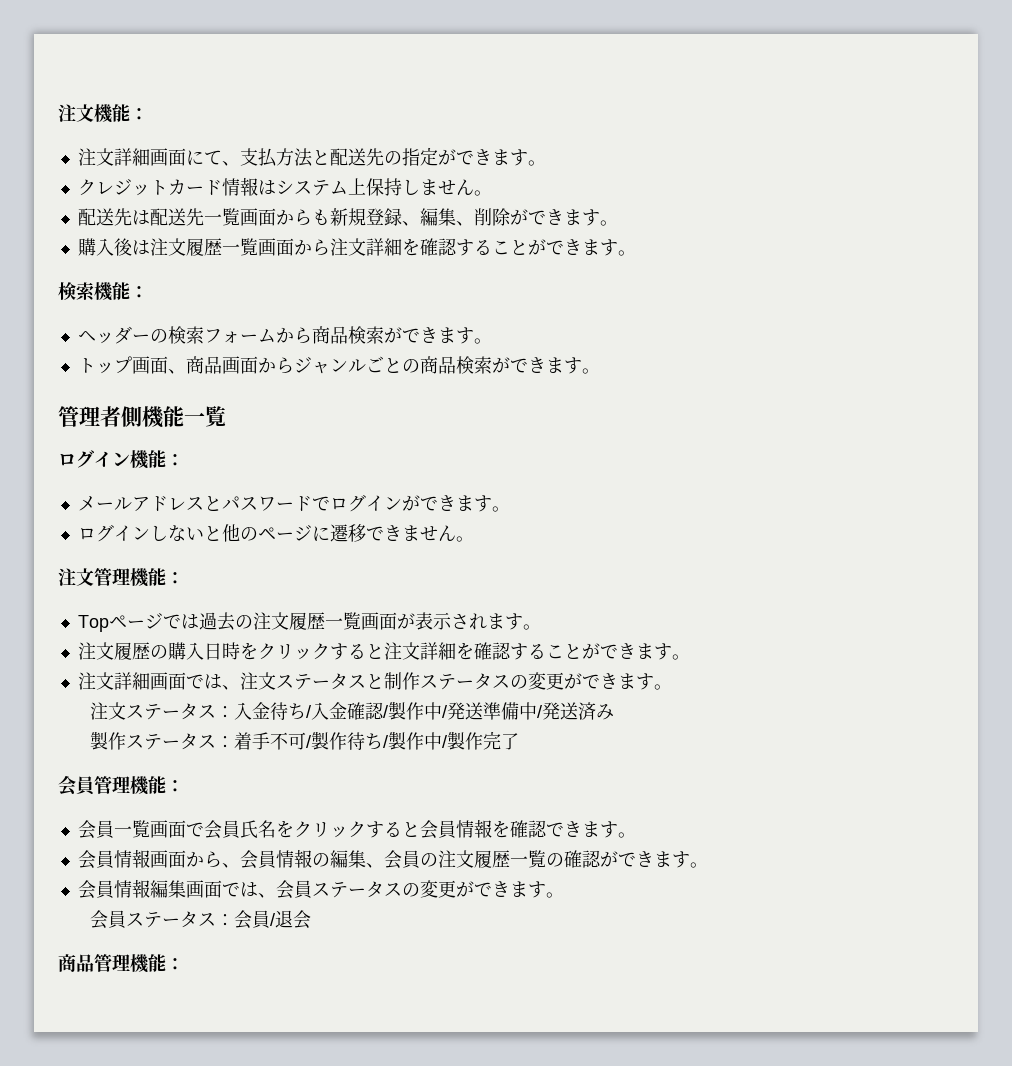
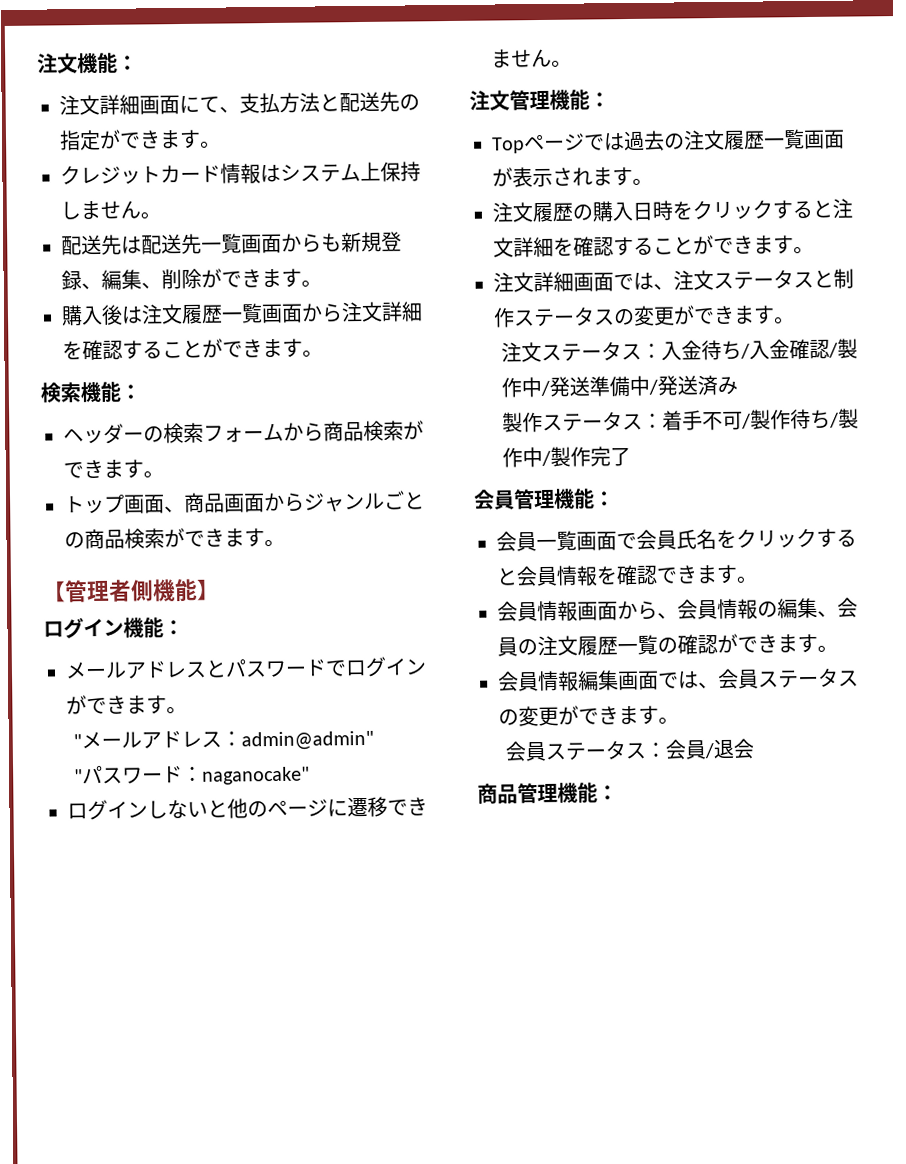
- 管理者側機能一覧
+ 【管理者側機能】
+ "メールアドレス：admin@admin"
+ "パスワード：naganocake"

